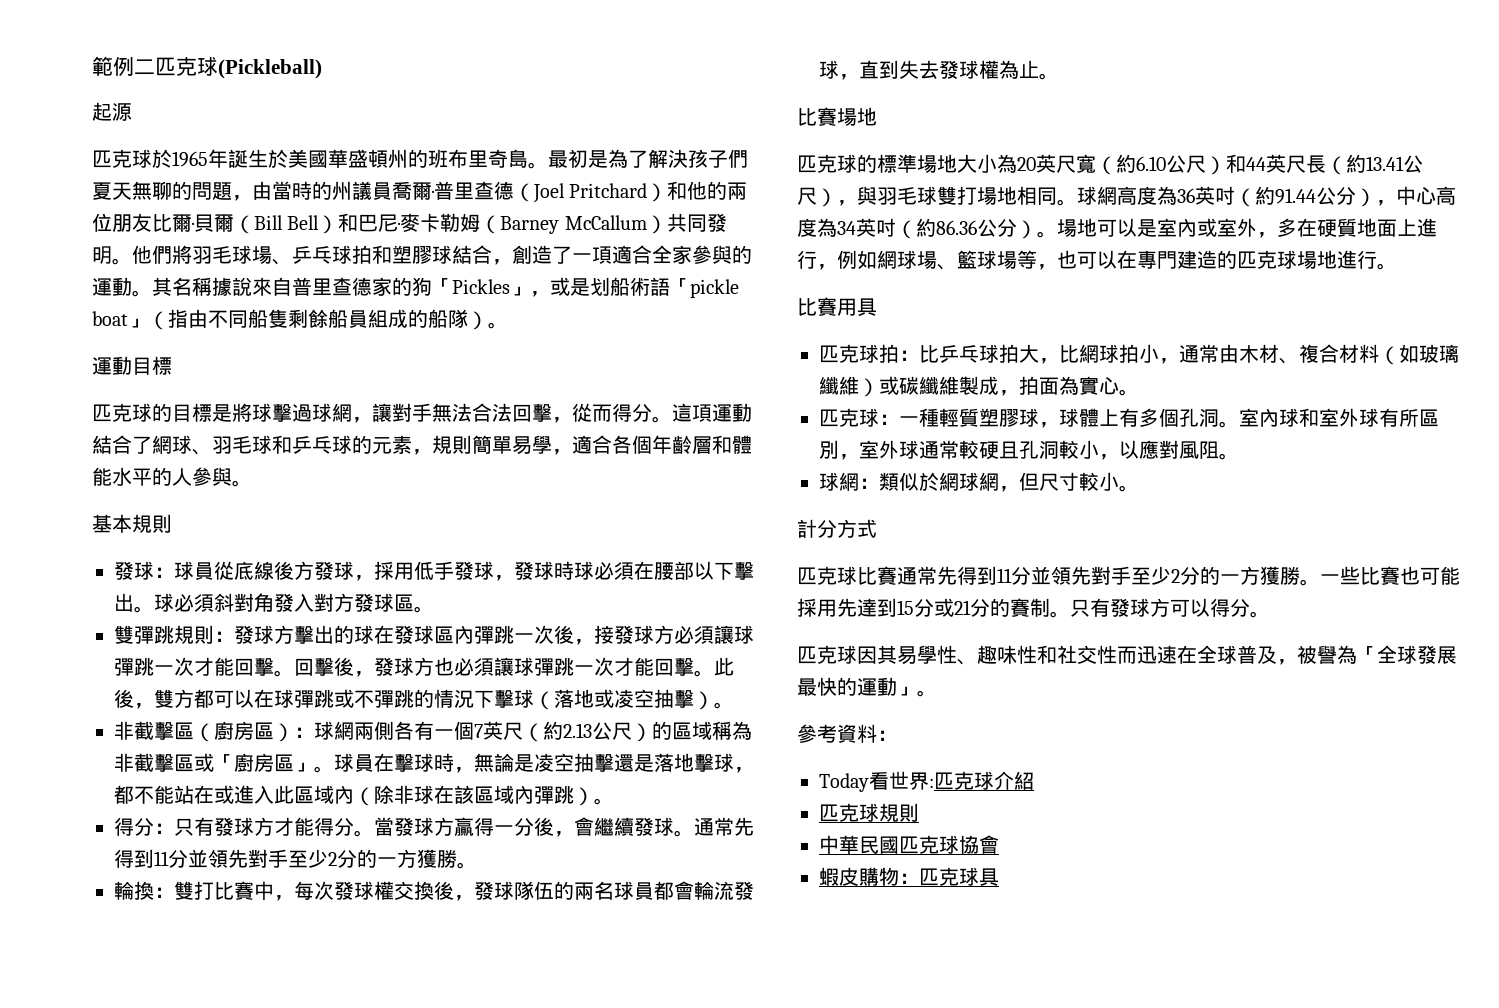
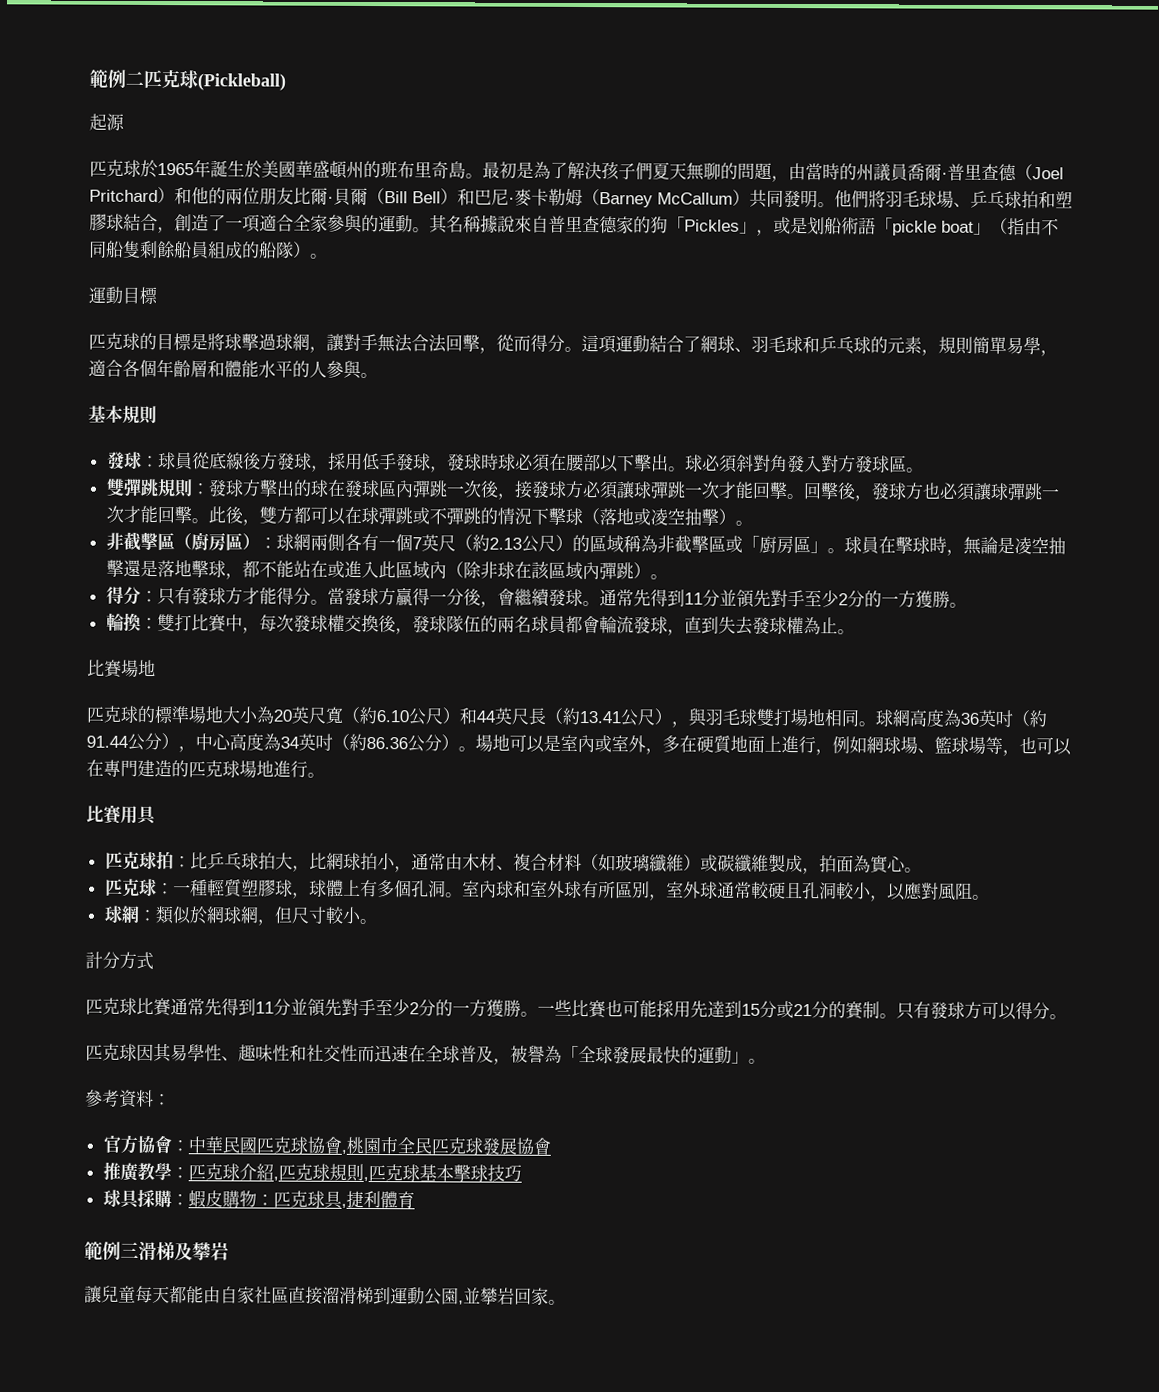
- Today看世界:匹克球介紹
- 匹克球規則
- 中華民國匹克球協會
- 蝦皮購物：匹克球具
+ 官方協會：中華民國匹克球協會,桃園市全民匹克球發展協會
+ 推廣教學：匹克球介紹,匹克球規則,匹克球基本擊球技巧
+ 球具採購：蝦皮購物：匹克球具,捷利體育
+ 範例三滑梯及攀岩
+ 讓兒童每天都能由自家社區直接溜滑梯到運動公園,並攀岩回家。

